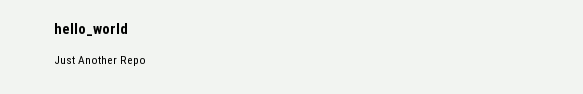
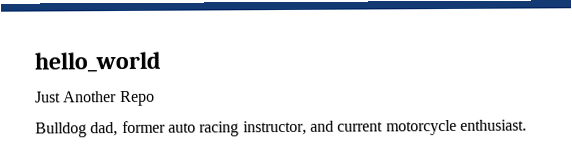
+ Bulldog dad, former auto racing instructor, and current motorcycle enthusiast.

